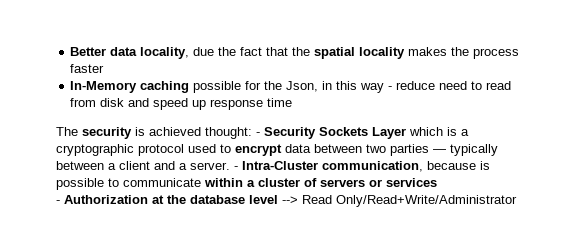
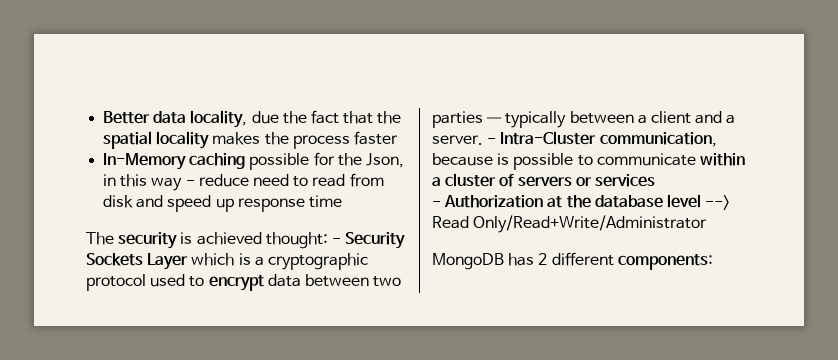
+ MongoDB has 2 different components:

